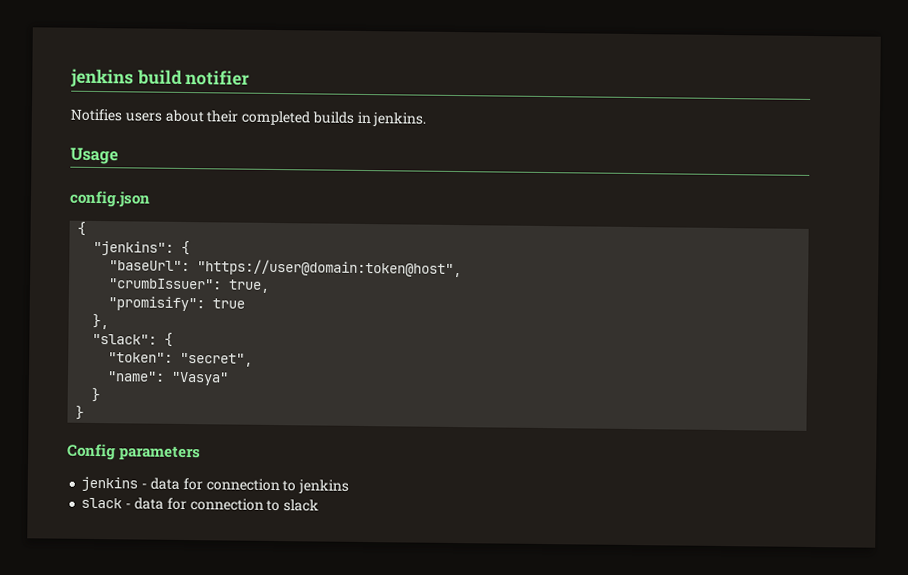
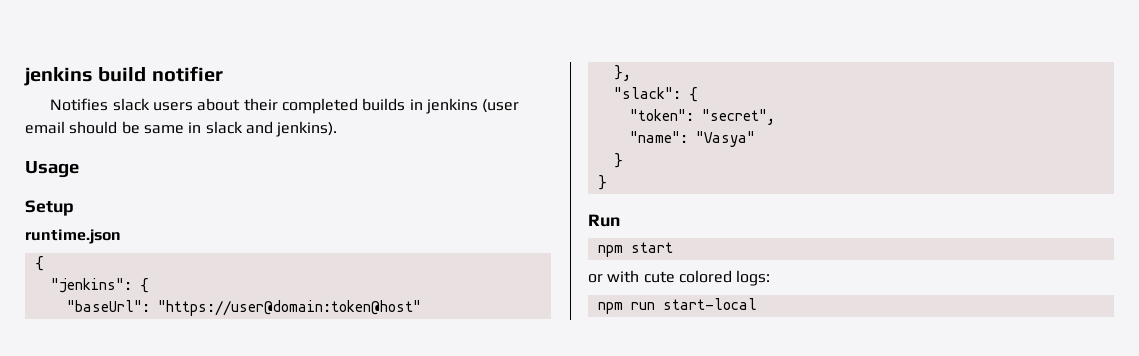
- Notifies users about their completed builds in jenkins.
+ Notifies slack users about their completed builds in jenkins (user email should be same in slack and jenkins).
- config.json
+ Setup
+ runtime.json
- "baseUrl": "https://user@domain:token@host",
- "crumbIssuer": true,
- "promisify": true
+ "baseUrl": "https://user@domain:token@host"
- Config parameters
- jenkins - data for connection to jenkins
- slack - data for connection to slack
+ Run
+ npm start
+ or with cute colored logs:
+ npm run start-local

